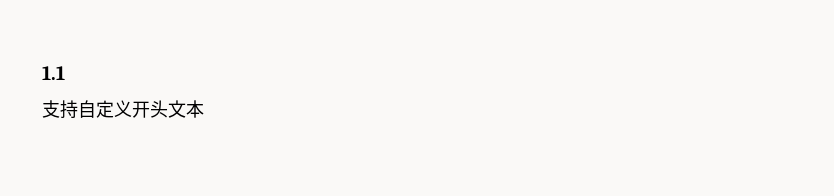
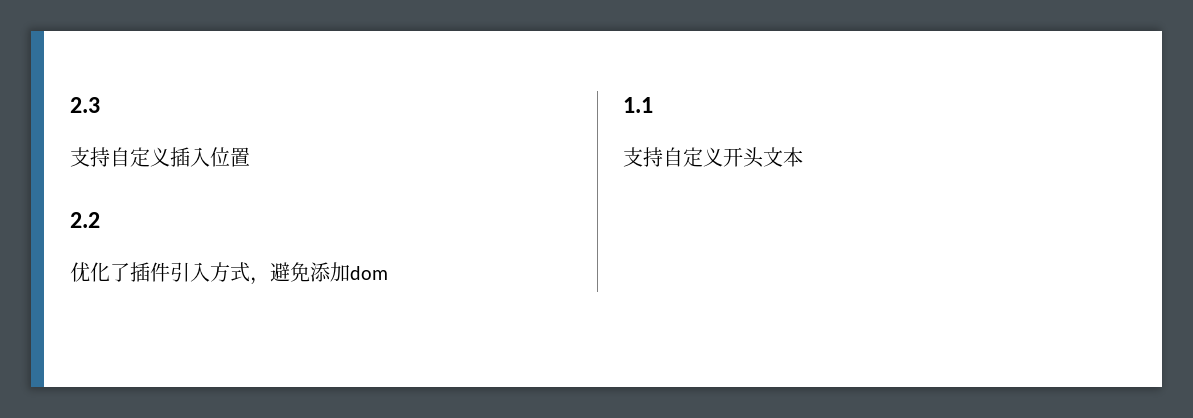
+ 2.3
+ 支持自定义插入位置
+ 2.2
+ 优化了插件引入方式，避免添加dom

